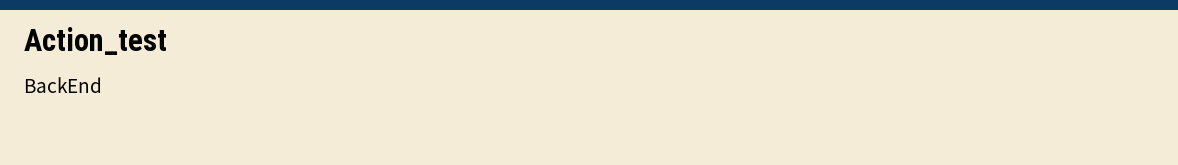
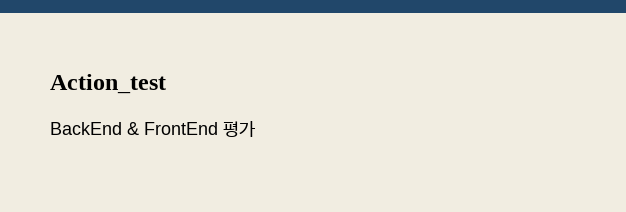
- BackEnd
+ BackEnd & FrontEnd 평가

